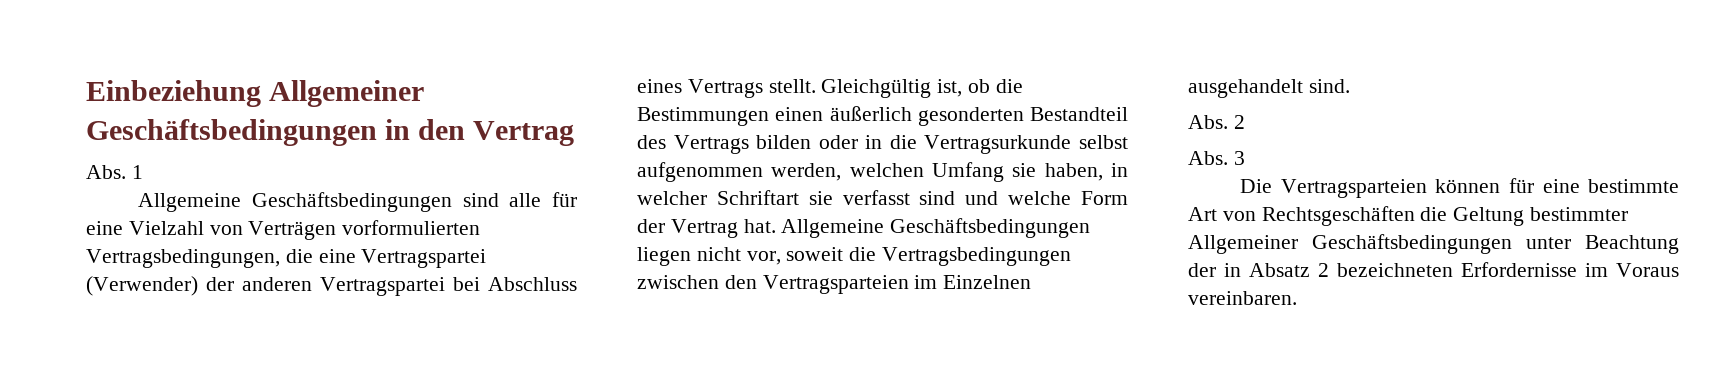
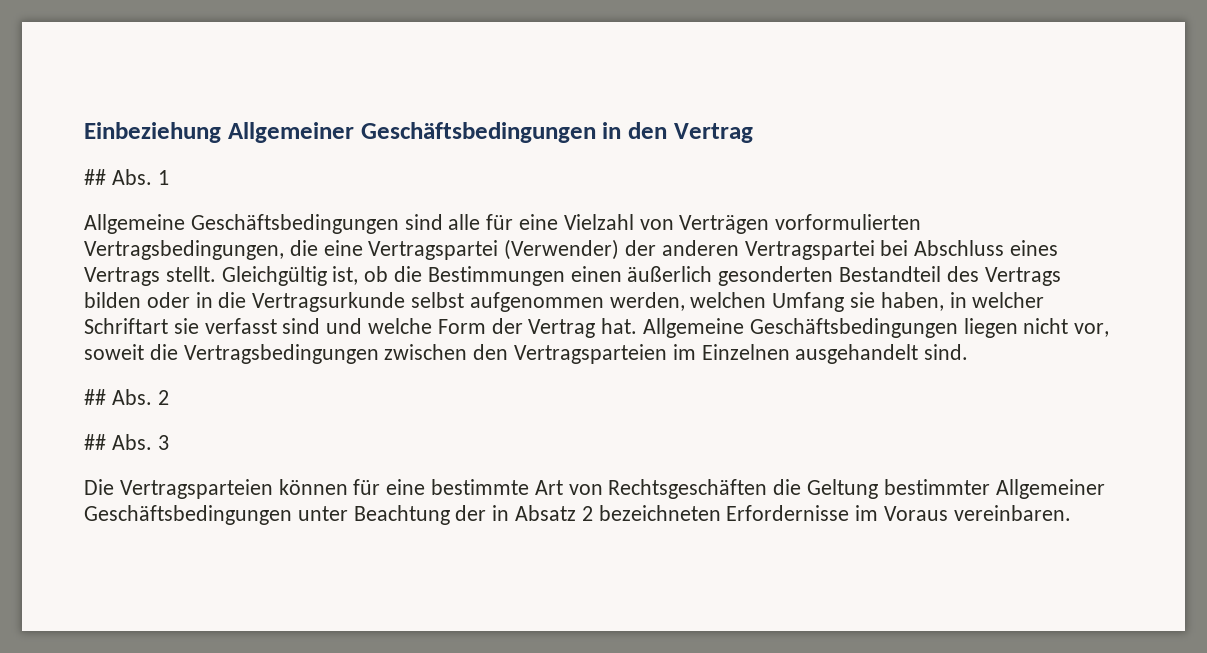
- Abs. 1
+ ## Abs. 1
- Abs. 2
+ ## Abs. 2
- Abs. 3
+ ## Abs. 3

